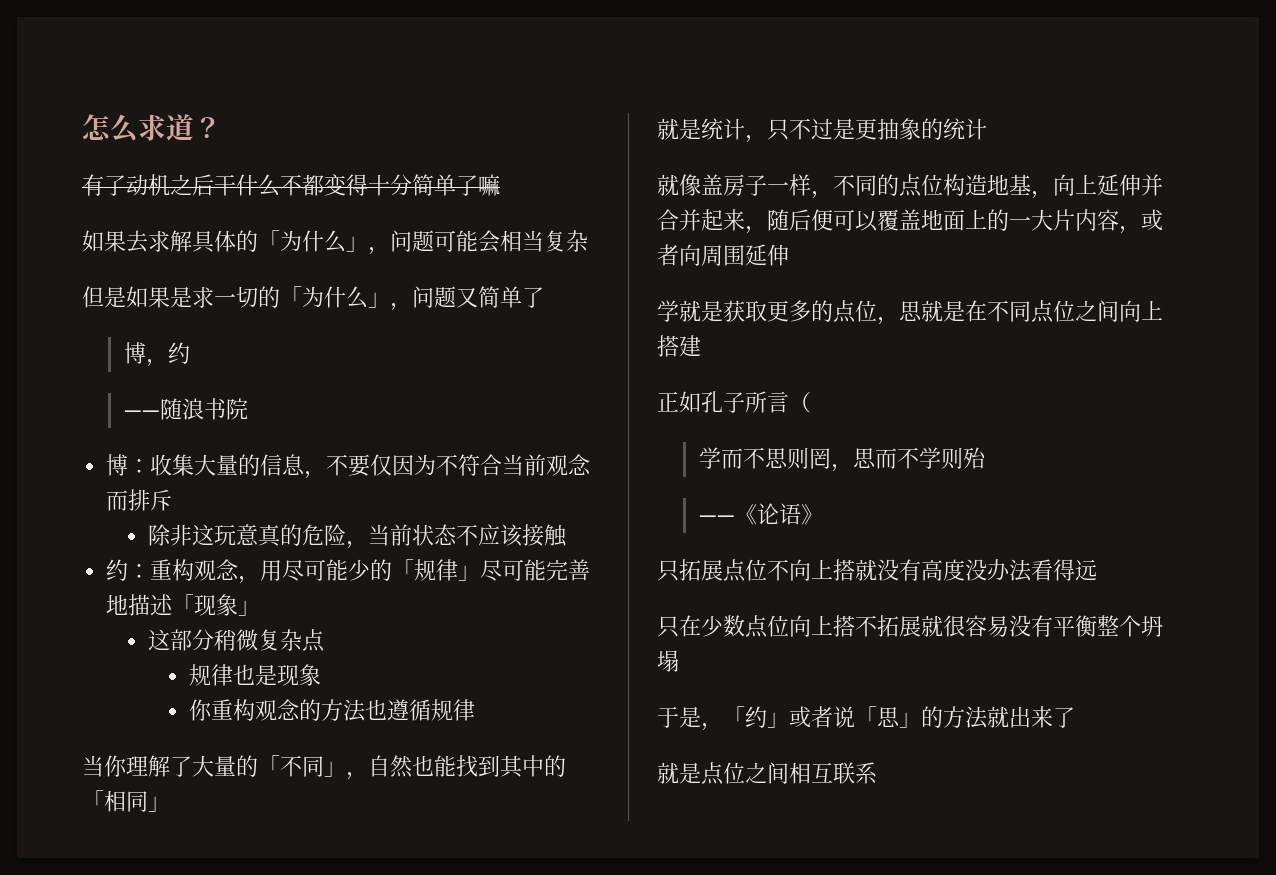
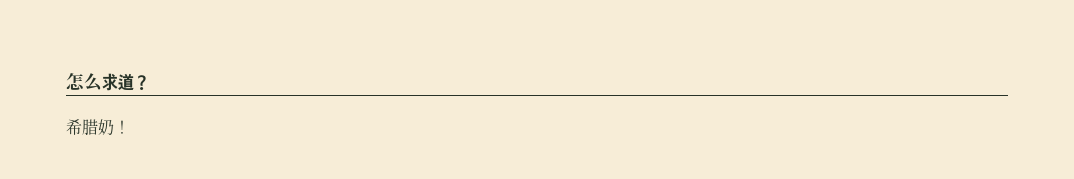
- 有了动机之后干什么不都变得十分简单了嘛
- 如果去求解具体的「为什么」，问题可能会相当复杂
- 但是如果是求一切的「为什么」，问题又简单了
- 博，约
- ——随浪书院
- 博：收集大量的信息，不要仅因为不符合当前观念而排斥
- 除非这玩意真的危险，当前状态不应该接触
- 约：重构观念，用尽可能少的「规律」尽可能完善地描述「现象」
- 这部分稍微复杂点
- 规律也是现象
- 你重构观念的方法也遵循规律
- 当你理解了大量的「不同」，自然也能找到其中的「相同」
- 就是统计，只不过是更抽象的统计
- 就像盖房子一样，不同的点位构造地基，向上延伸并合并起来，随后便可以覆盖地面上的一大片内容，或者向周围延伸
- 学就是获取更多的点位，思就是在不同点位之间向上搭建
- 正如孔子所言（
- 学而不思则罔，思而不学则殆
- ——《论语》
- 只拓展点位不向上搭就没有高度没办法看得远
- 只在少数点位向上搭不拓展就很容易没有平衡整个坍塌
- 于是，「约」或者说「思」的方法就出来了
- 就是点位之间相互联系
+ 希腊奶！

